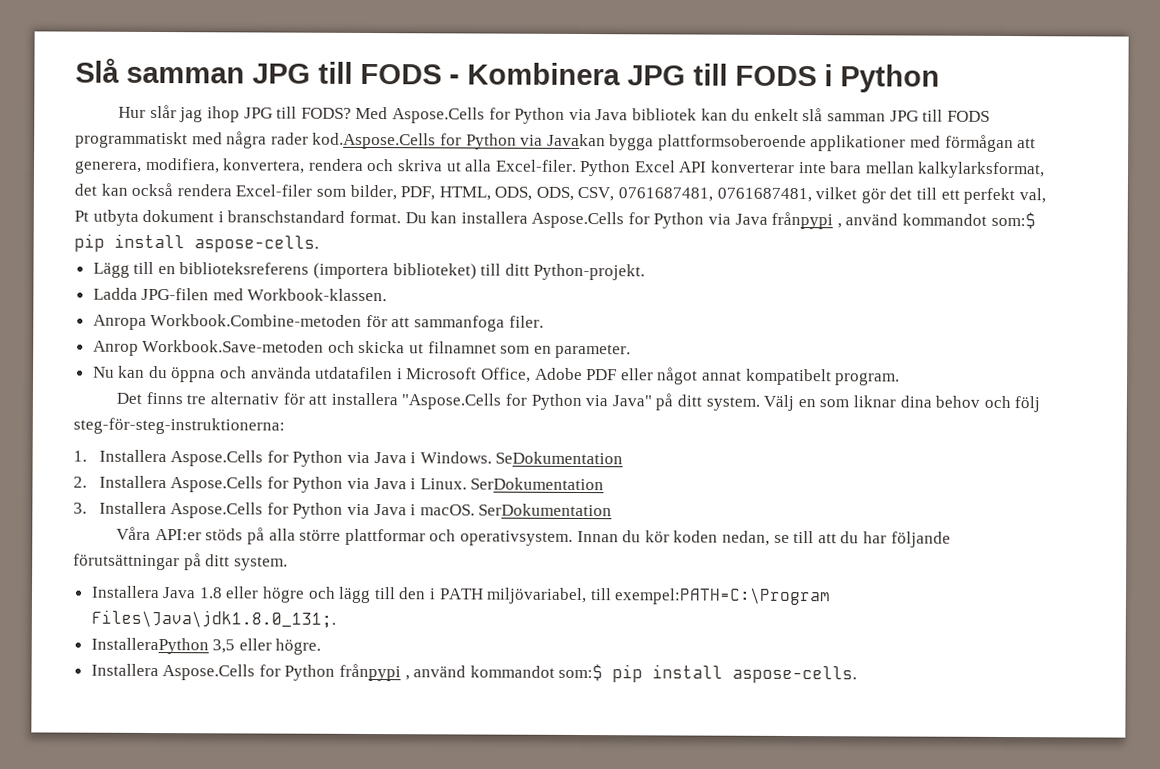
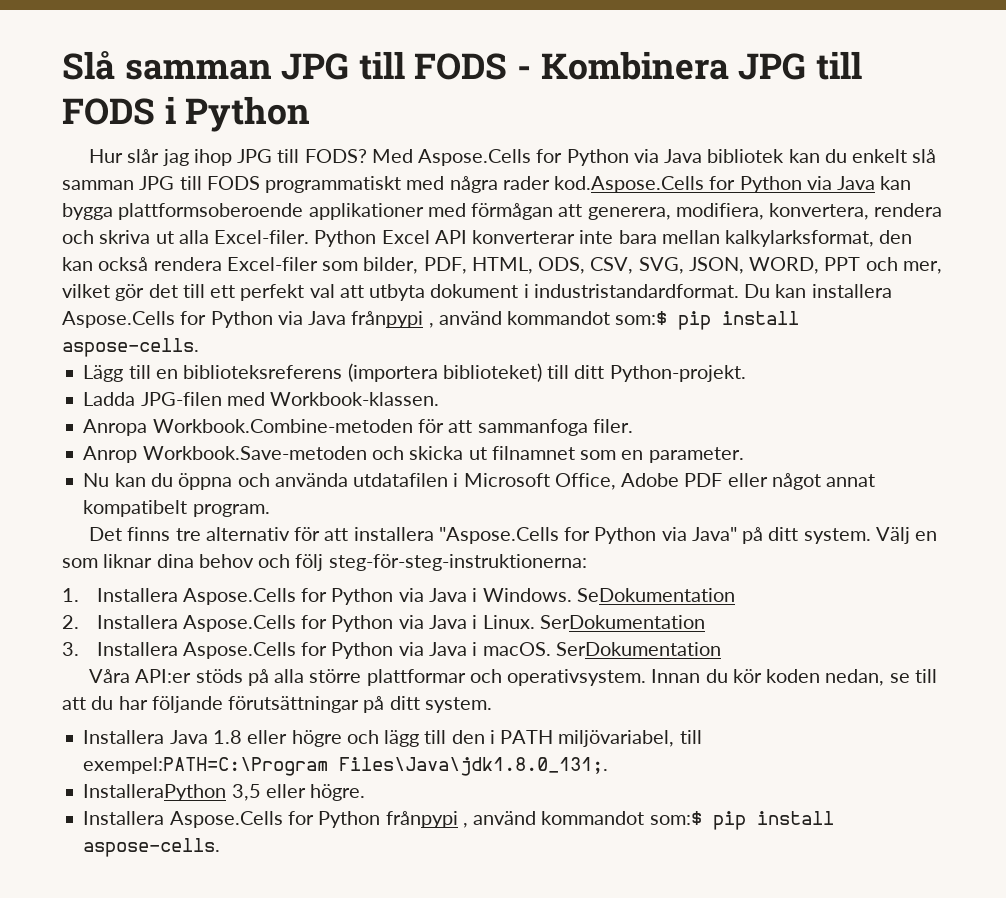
- Med Aspose.Cells for Python via Java bibliotek kan du enkelt slå samman JPG till FODS programmatiskt med några rader kod.Aspose.Cells for Python via Javakan bygga plattformsoberoende applikationer med förmågan att generera, modifiera, konvertera, rendera och skriva ut alla Excel-filer.
+ Med Aspose.Cells for Python via Java bibliotek kan du enkelt slå samman JPG till FODS programmatiskt med några rader kod.Aspose.Cells for Python via Java kan bygga plattformsoberoende applikationer med förmågan att generera, modifiera, konvertera, rendera och skriva ut alla Excel-filer.
- Python Excel API konverterar inte bara mellan kalkylarksformat, det kan också rendera Excel-filer som bilder, PDF, HTML, ODS, ODS, CSV, 0761687481, 0761687481, vilket gör det till ett perfekt val, Pt utbyta dokument i branschstandard format.
+ Python Excel API konverterar inte bara mellan kalkylarksformat, den kan också rendera Excel-filer som bilder, PDF, HTML, ODS, CSV, SVG, JSON, WORD, PPT och mer, vilket gör det till ett perfekt val att utbyta dokument i industristandardformat.

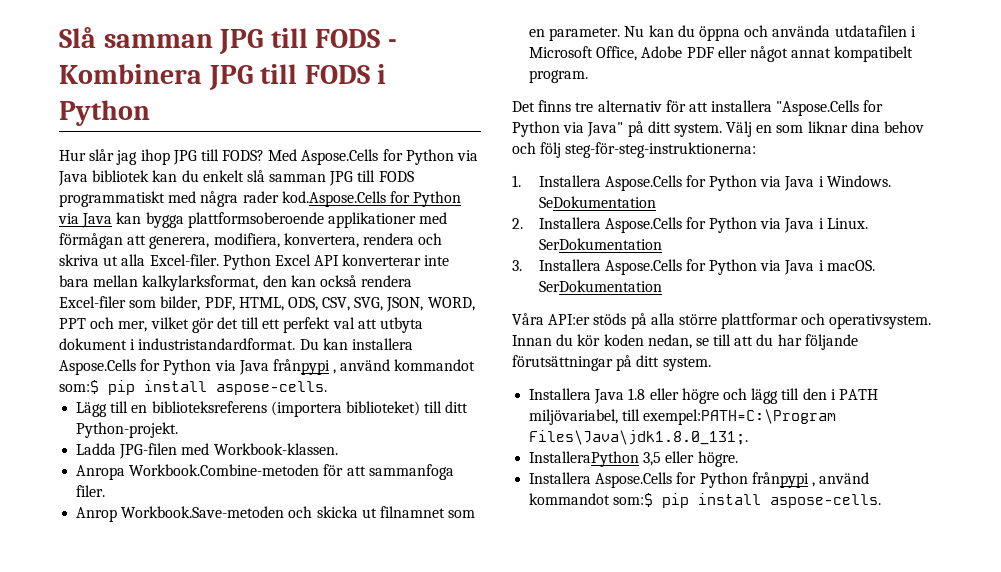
- Anrop Workbook.Save-metoden och skicka ut filnamnet som en parameter.
- Nu kan du öppna och använda utdatafilen i Microsoft Office, Adobe PDF eller något annat kompatibelt program.
+ Anrop Workbook.Save-metoden och skicka ut filnamnet som en parameter. Nu kan du öppna och använda utdatafilen i Microsoft Office, Adobe PDF eller något annat kompatibelt program.

